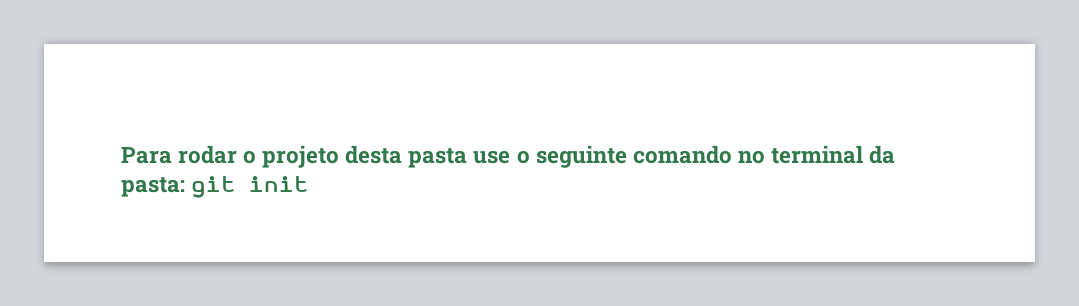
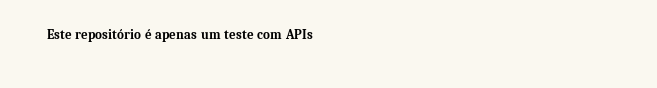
- Para rodar o projeto desta pasta use o seguinte comando no terminal da pasta: git init
+ Este repositório é apenas um teste com APIs

